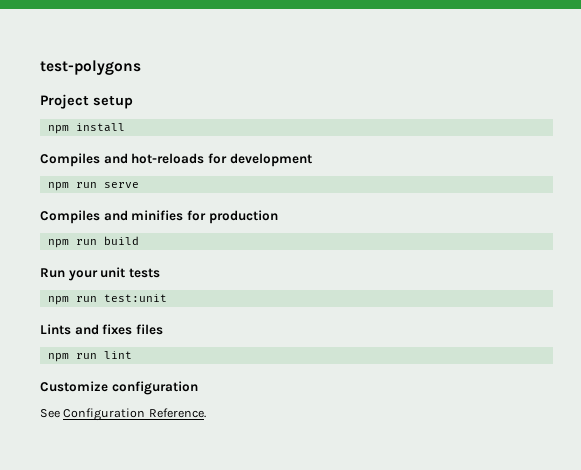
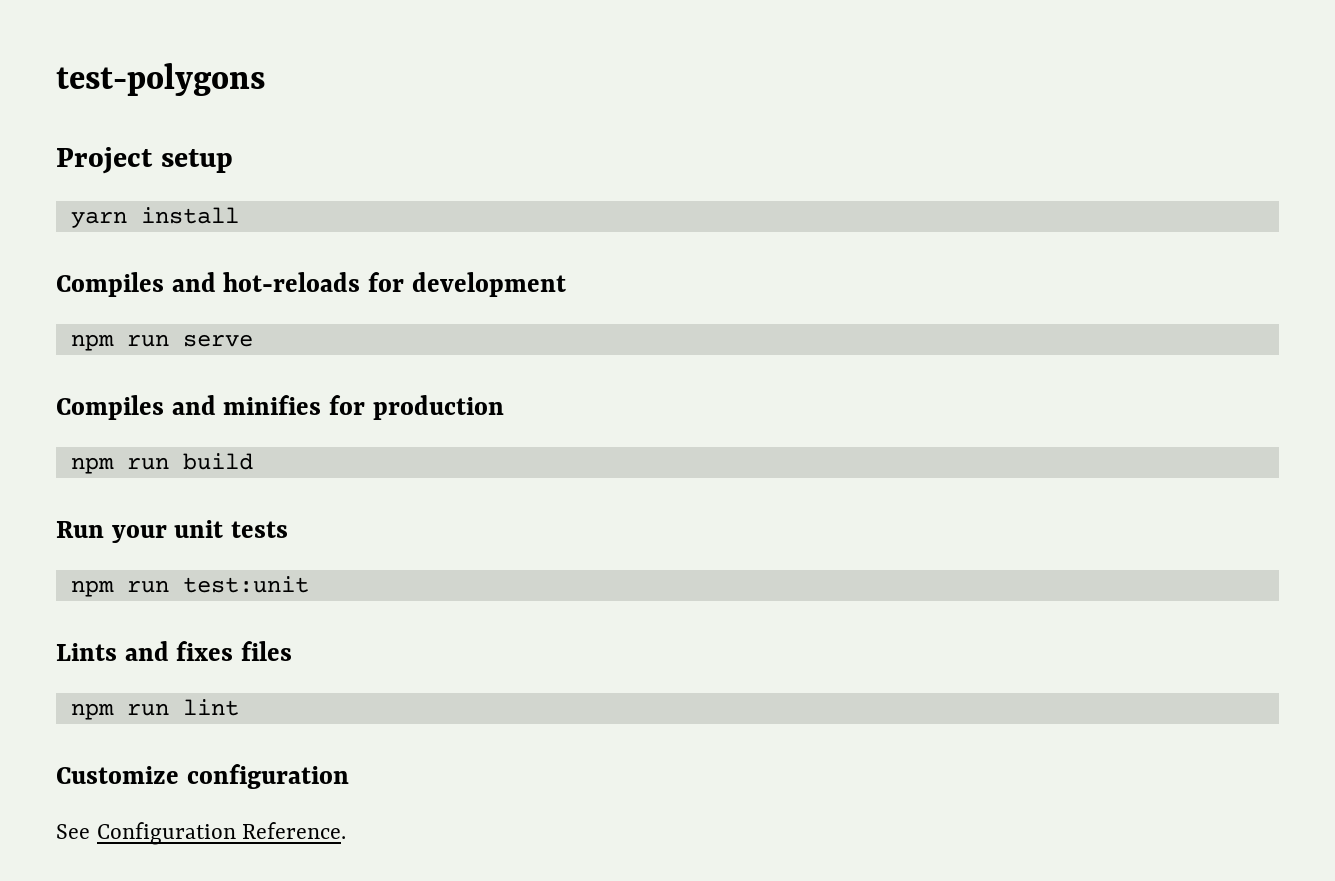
- npm install
+ yarn install

